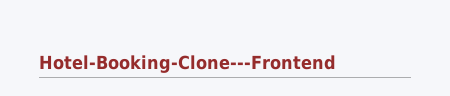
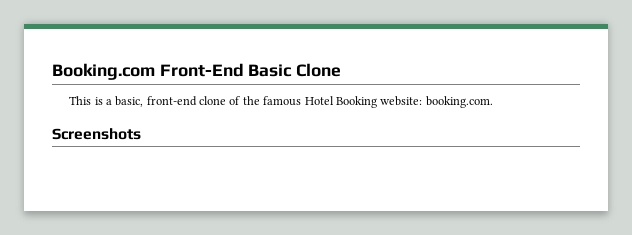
- Hotel-Booking-Clone---Frontend
+ Booking.com Front-End Basic Clone
+ This is a basic, front-end clone of the famous Hotel Booking website: booking.com.
+ Screenshots

